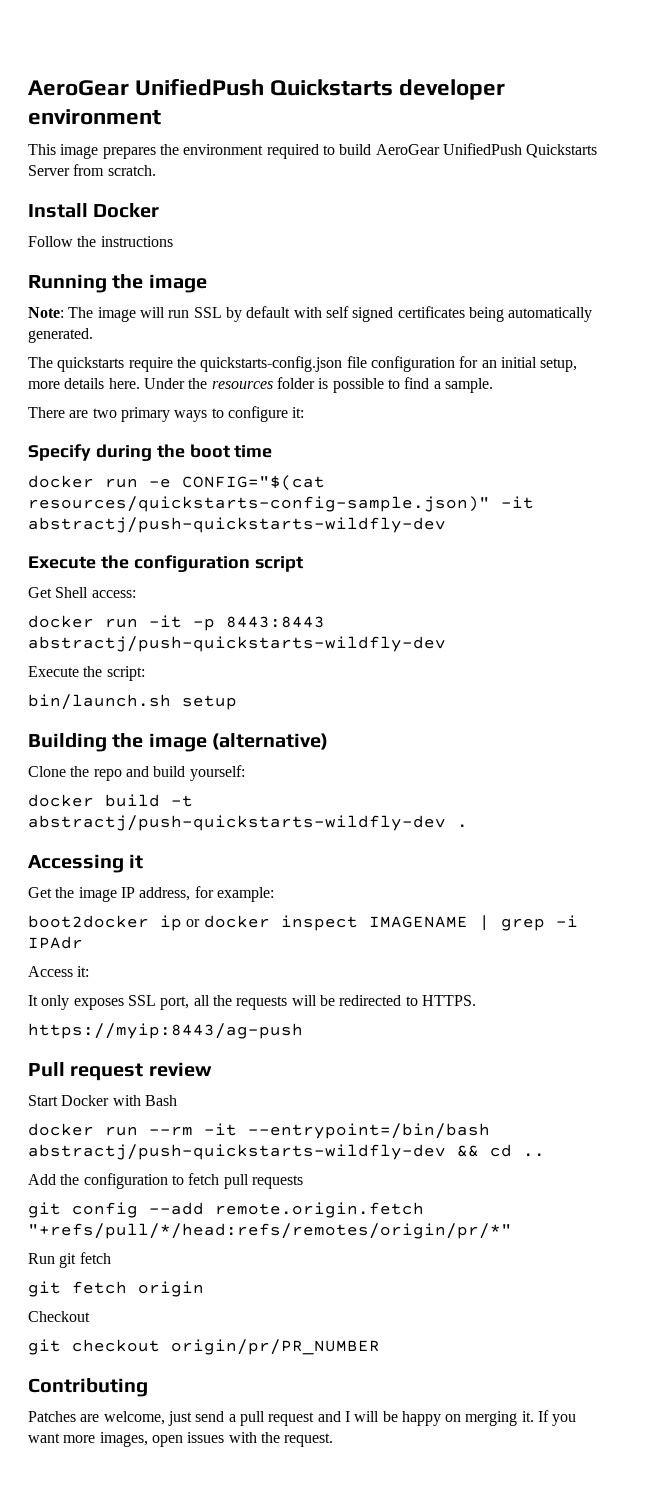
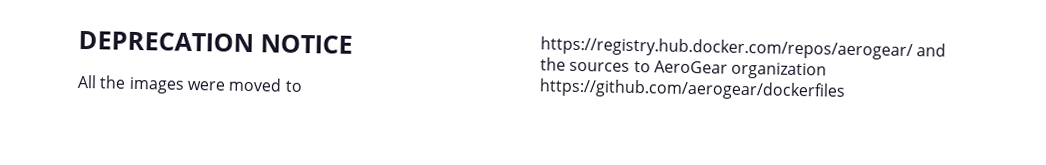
- AeroGear UnifiedPush Quickstarts developer environment
- This image prepares the environment required to build AeroGear UnifiedPush Quickstarts Server from scratch.
- Install Docker
- Follow the instructions
- Running the image
- Note: The image will run SSL by default with self signed certificates being automatically generated.
- The quickstarts require the quickstarts-config.json file configuration for an initial setup, more details here. Under the resources folder is possible to find a sample.
- There are two primary ways to configure it:
- Specify during the boot time
- docker run -e CONFIG="$(cat resources/quickstarts-config-sample.json)" -it abstractj/push-quickstarts-wildfly-dev
- Execute the configuration script
- Get Shell access:
- docker run -it -p 8443:8443 abstractj/push-quickstarts-wildfly-dev
- Execute the script:
- bin/launch.sh setup
- Building the image (alternative)
- Clone the repo and build yourself:
- docker build -t abstractj/push-quickstarts-wildfly-dev .
- Accessing it
- Get the image IP address, for example:
- boot2docker ip or docker inspect IMAGENAME | grep -i IPAdr
- Access it:
- It only exposes SSL port, all the requests will be redirected to HTTPS.
- https://myip:8443/ag-push
- Pull request review
- Start Docker with Bash
- docker run --rm -it --entrypoint=/bin/bash abstractj/push-quickstarts-wildfly-dev && cd ..
- Add the configuration to fetch pull requests
- git config --add remote.origin.fetch "+refs/pull/*/head:refs/remotes/origin/pr/*"
- Run git fetch
- git fetch origin
- Checkout
- git checkout origin/pr/PR_NUMBER
- Contributing
- Patches are welcome, just send a pull request and I will be happy on merging it. If you want more images, open issues with the request.
+ DEPRECATION NOTICE
+ All the images were moved to https://registry.hub.docker.com/repos/aerogear/ and the sources to AeroGear organization https://github.com/aerogear/dockerfiles

